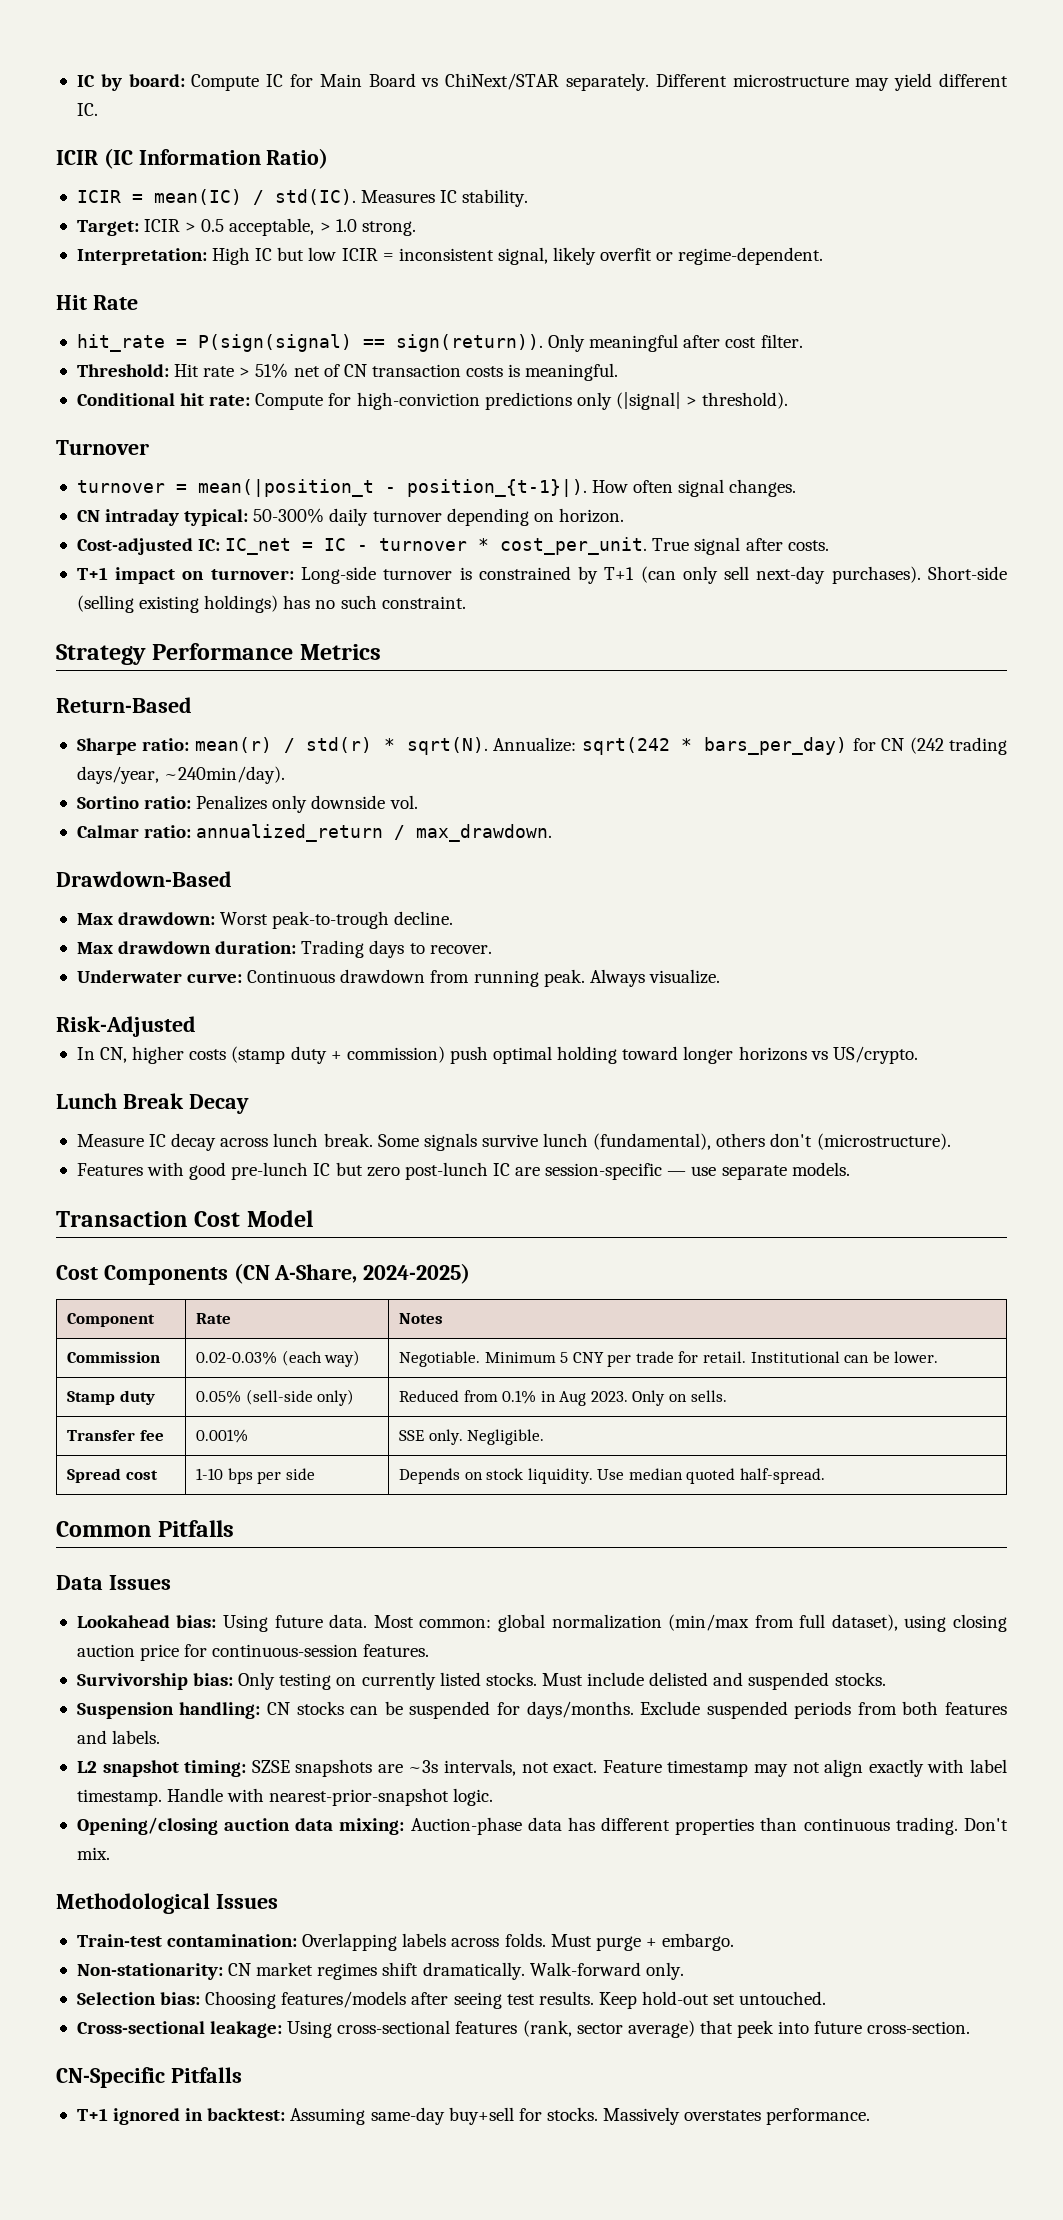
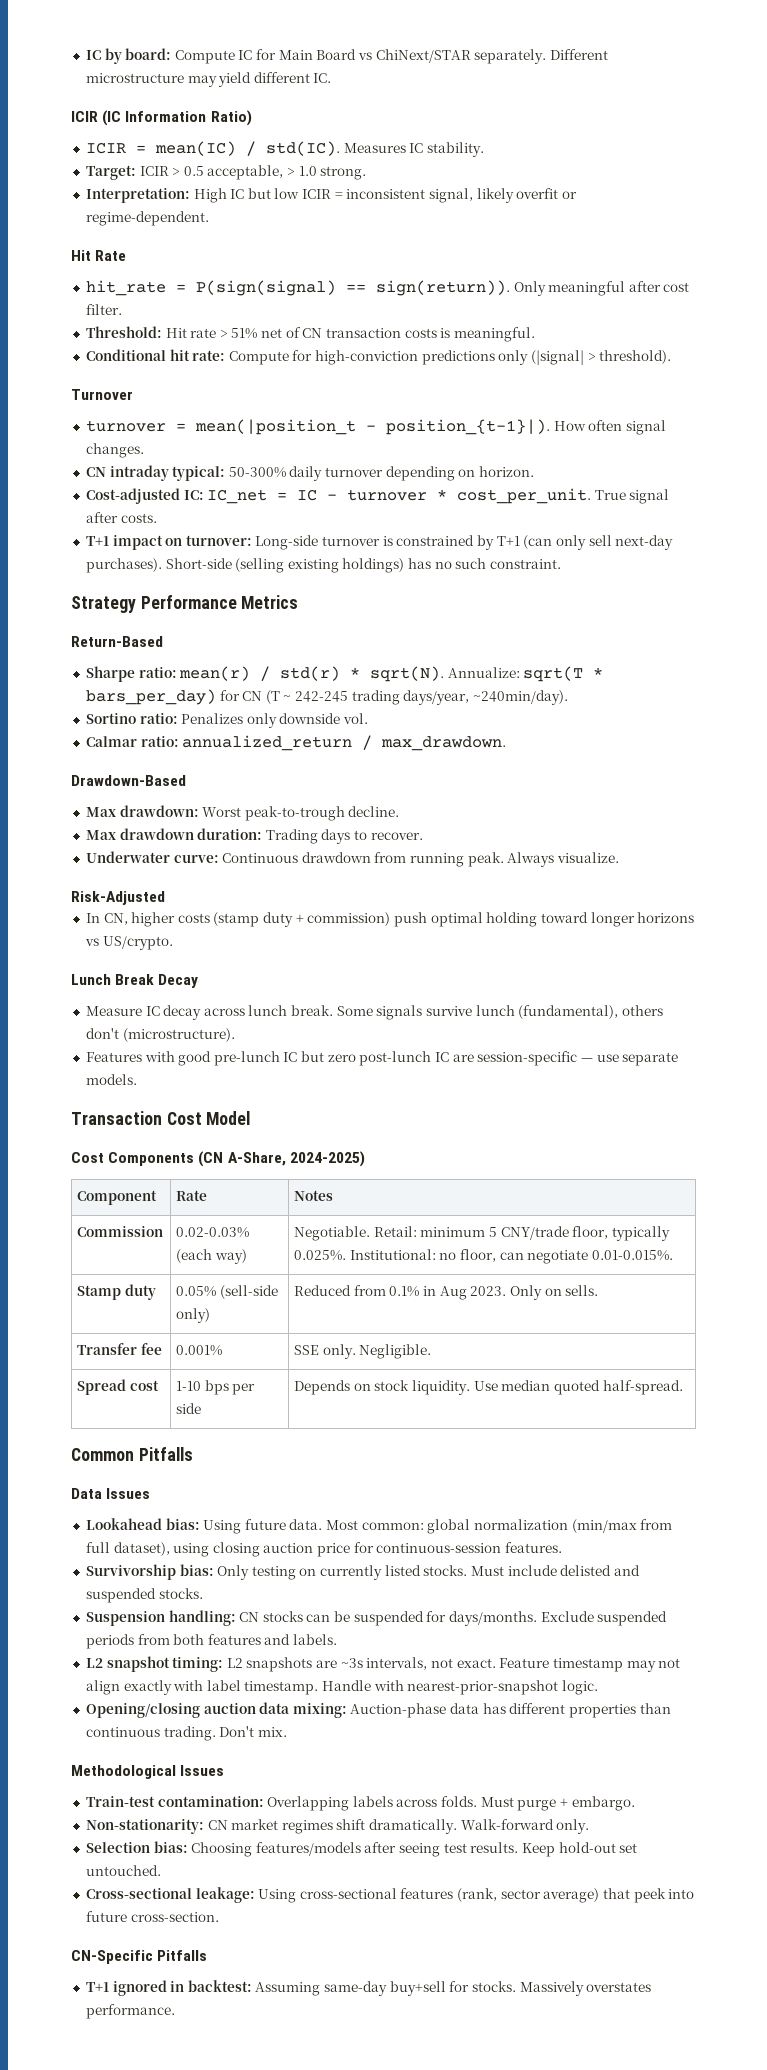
- Annualize: sqrt(242 * bars_per_day) for CN (242 trading days/year, ~240min/day).
+ Annualize: sqrt(T * bars_per_day) for CN (T ~ 242-245 trading days/year, ~240min/day).
- Commission | 0.02-0.03% (each way) | Negotiable. Minimum 5 CNY per trade for retail. Institutional can be lower.
+ Commission | 0.02-0.03% (each way) | Negotiable. Retail: minimum 5 CNY/trade floor, typically 0.025%. Institutional: no floor, can negotiate 0.01-0.015%.
- L2 snapshot timing: SZSE snapshots are ~3s intervals, not exact.
+ L2 snapshot timing: L2 snapshots are ~3s intervals, not exact.

